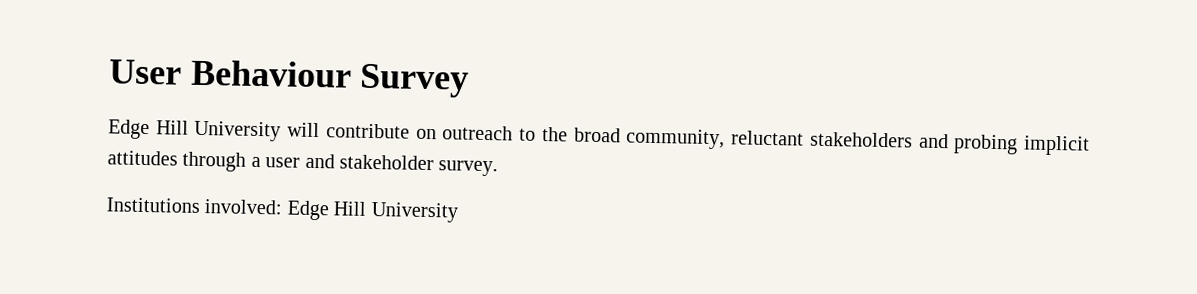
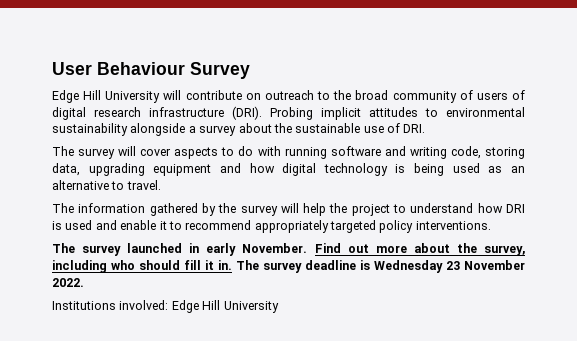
- Edge Hill University will contribute on outreach to the broad community, reluctant stakeholders and probing implicit attitudes through a user and stakeholder survey.
+ Edge Hill University will contribute on outreach to the broad community of users of digital research infrastructure (DRI). Probing implicit attitudes to environmental sustainability alongside a survey about the sustainable use of DRI.
+ The survey will cover aspects to do with running software and writing code, storing data, upgrading equipment and how digital technology is being used as an alternative to travel.
+ The information gathered by the survey will help the project to understand how DRI is used and enable it to recommend appropriately targeted policy interventions.
+ The survey launched in early November. Find out more about the survey, including who should fill it in. The survey deadline is Wednesday 23 November 2022.

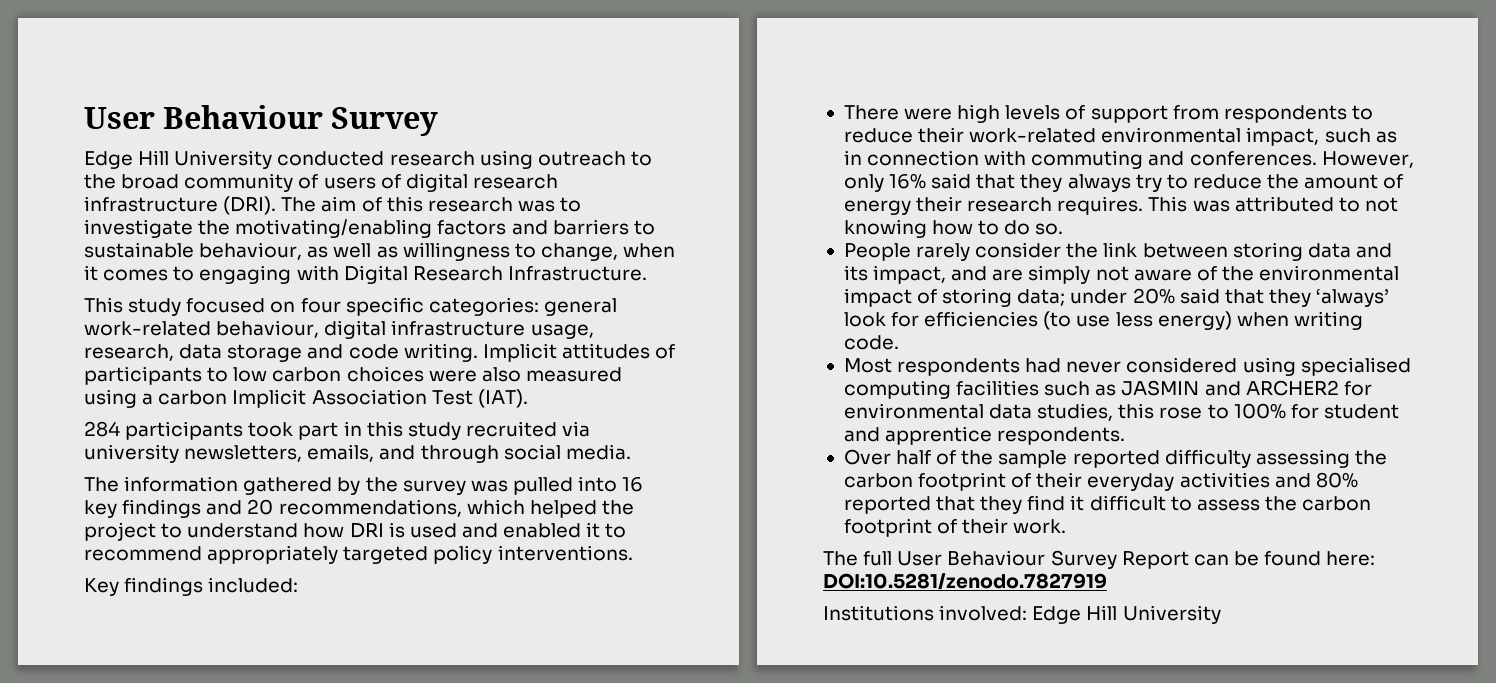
- Edge Hill University will contribute on outreach to the broad community of users of digital research infrastructure (DRI).
+ Edge Hill University conducted research using outreach to the broad community of users of digital research infrastructure (DRI).
- Probing implicit attitudes to environmental sustainability alongside a survey about the sustainable use of DRI.
- The survey will cover aspects to do with running software and writing code, storing data, upgrading equipment and how digital technology is being used as an alternative to travel.
+ The aim of this research was to investigate the motivating/enabling factors and barriers to sustainable behaviour, as well as willingness to change, when it comes to engaging with Digital Research Infrastructure.
+ This study focused on four specific categories: general work-related behaviour, digital infrastructure usage, research, data storage and code writing. Implicit attitudes of participants to low carbon choices were also measured using a carbon Implicit Association Test (IAT).
+ 284 participants took part in this study recruited via university newsletters, emails, and through social media.
- The information gathered by the survey will help the project to understand how DRI is used and enable it to recommend appropriately targeted policy interventions.
+ The information gathered by the survey was pulled into 16 key findings and 20 recommendations, which helped the project to understand how DRI is used and enabled it to recommend appropriately targeted policy interventions.
- The survey launched in early November. Find out more about the survey, including who should fill it in. The survey deadline is Wednesday 23 November 2022.
+ Key findings included:
+ There were high levels of support from respondents to reduce their work-related environmental impact, such as in connection with commuting and conferences. However, only 16% said that they always try to reduce the amount of energy their research requires. This was attributed to not knowing how to do so.
+ People rarely consider the link between storing data and its impact, and are simply not aware of the environmental impact of storing data; under 20% said that they ‘always’ look for efficiencies (to use less energy) when writing code.
+ Most respondents had never considered using specialised computing facilities such as JASMIN and ARCHER2 for environmental data studies, this rose to 100% for student and apprentice respondents.
+ Over half of the sample reported difficulty assessing the carbon footprint of their everyday activities and 80% reported that they find it difficult to assess the carbon footprint of their work.
+ The full User Behaviour Survey Report can be found here: DOI:10.5281/zenodo.7827919

